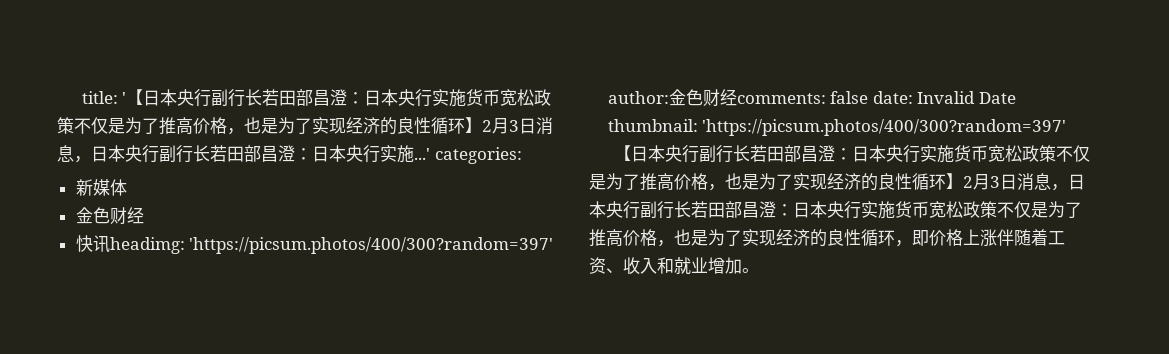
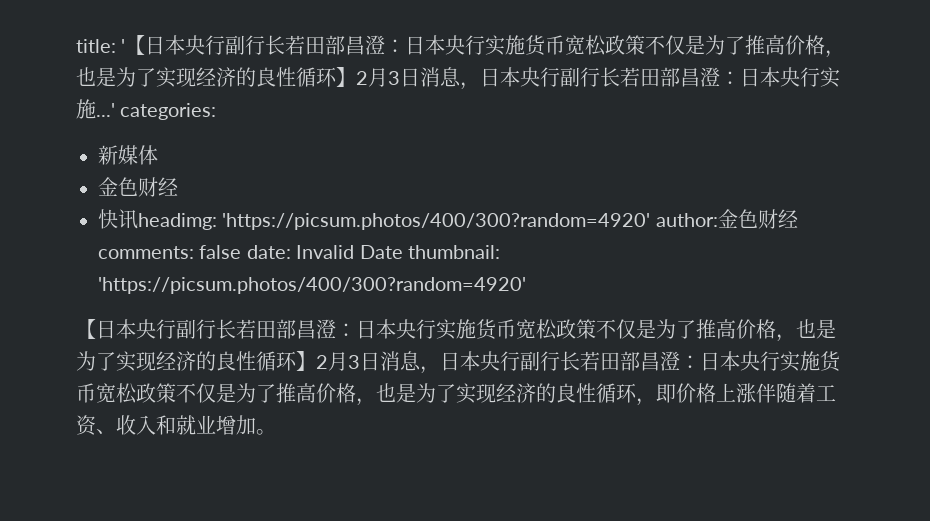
- 快讯headimg: 'https://picsum.photos/400/300?random=397' author:金色财经comments: false date: Invalid Date thumbnail: 'https://picsum.photos/400/300?random=397'
+ 快讯headimg: 'https://picsum.photos/400/300?random=4920' author:金色财经comments: false date: Invalid Date thumbnail: 'https://picsum.photos/400/300?random=4920'

